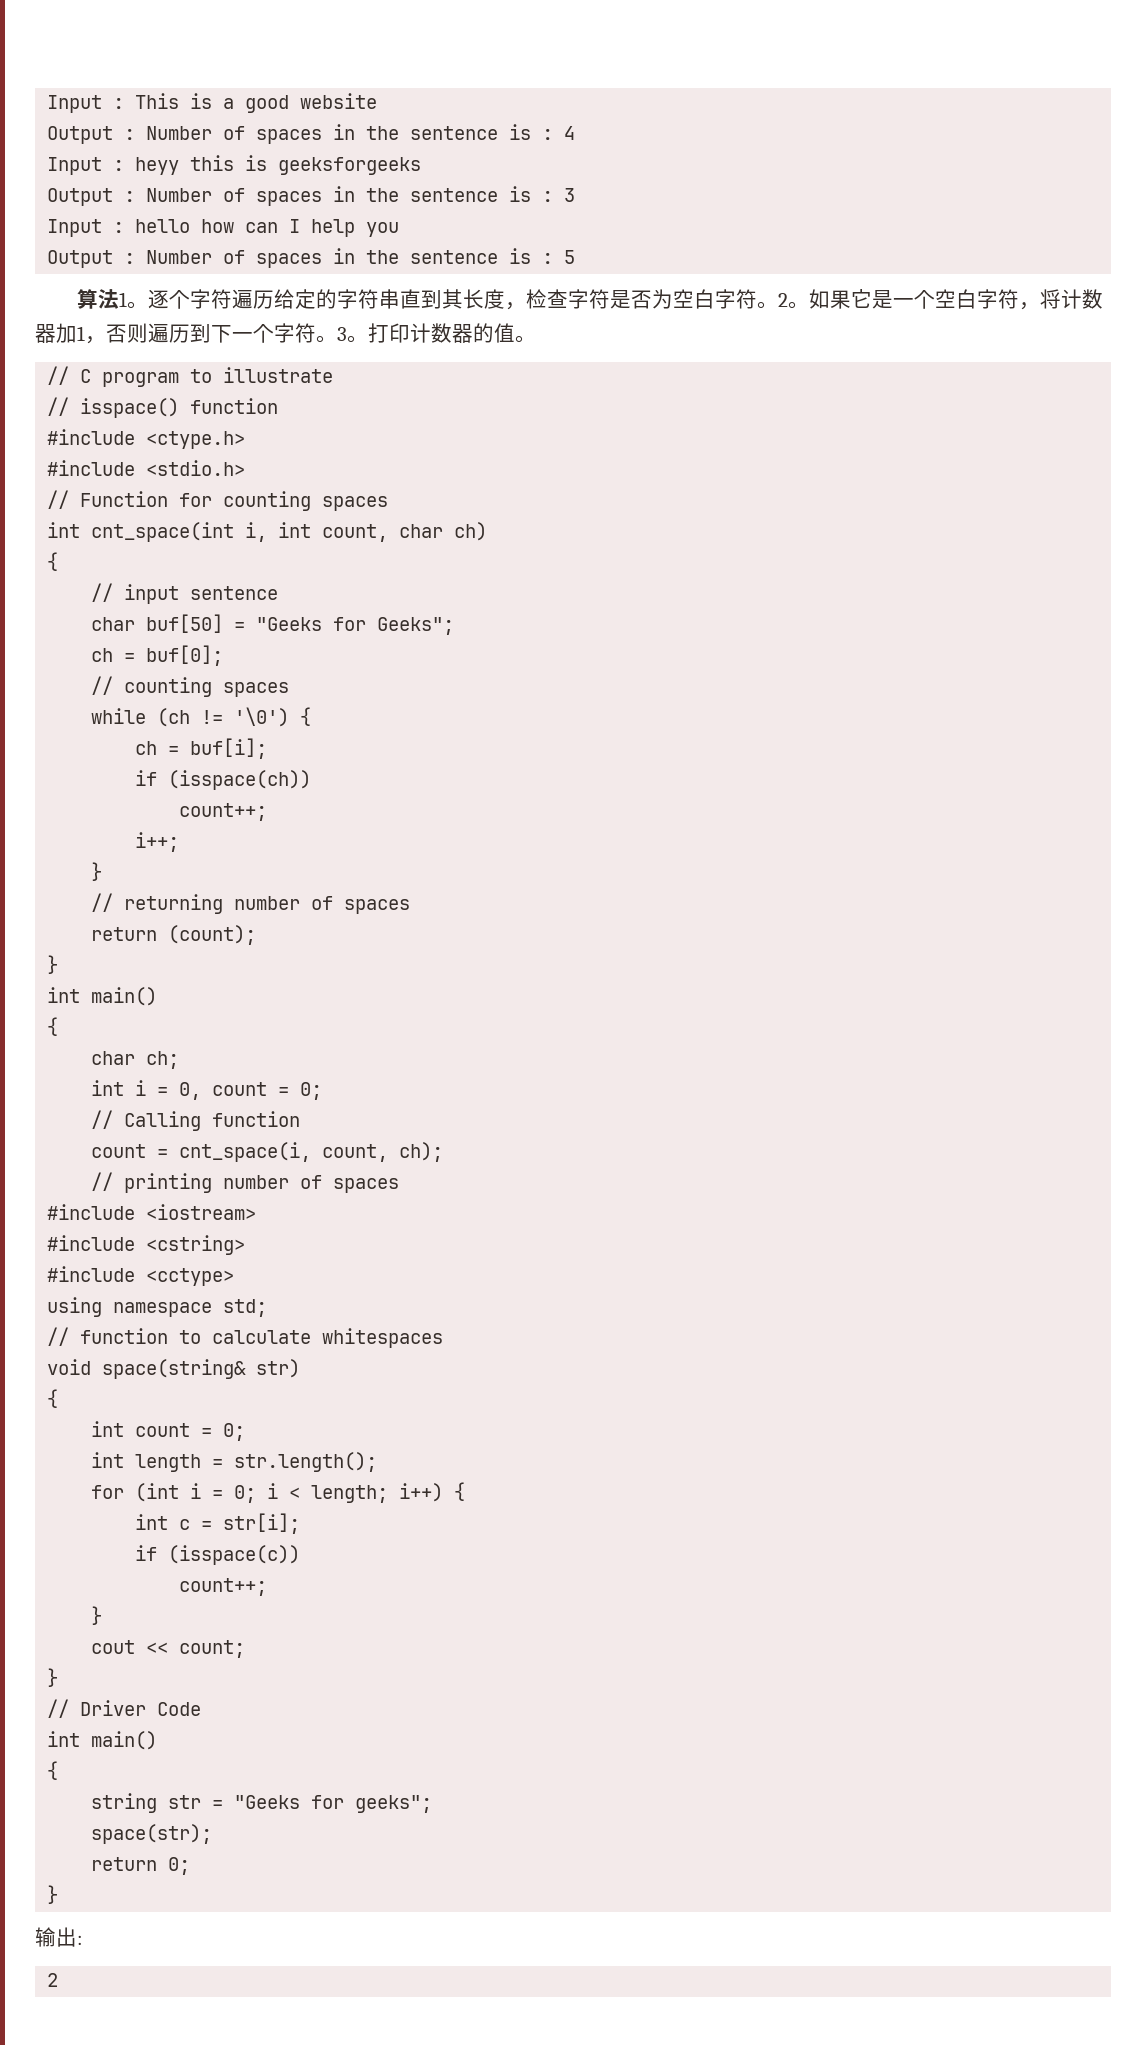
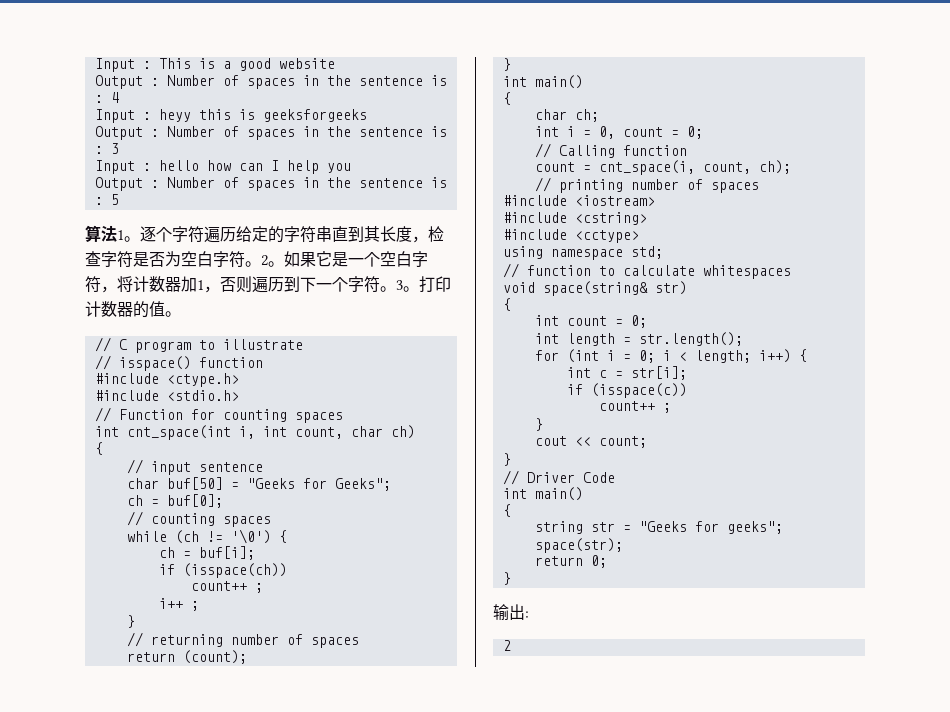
  if (isspace(ch))
- count++;
- i++;
+ count++ ;
+ i++ ;
  if (isspace(c))
- count++;
+ count++ ;

